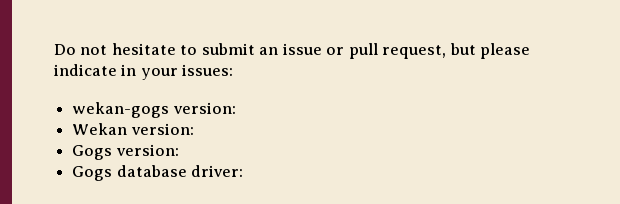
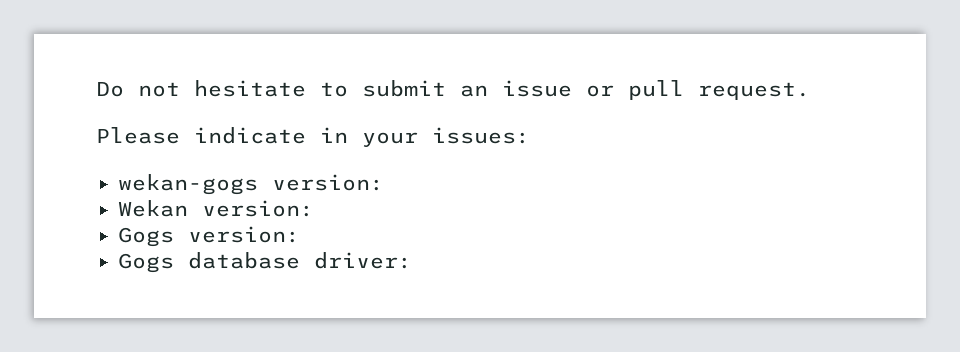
- Do not hesitate to submit an issue or pull request, but please indicate in your issues:
+ Do not hesitate to submit an issue or pull request.
+ Please indicate in your issues:

